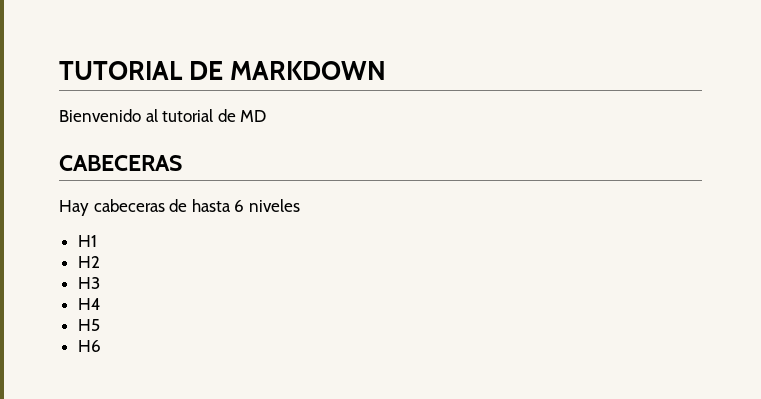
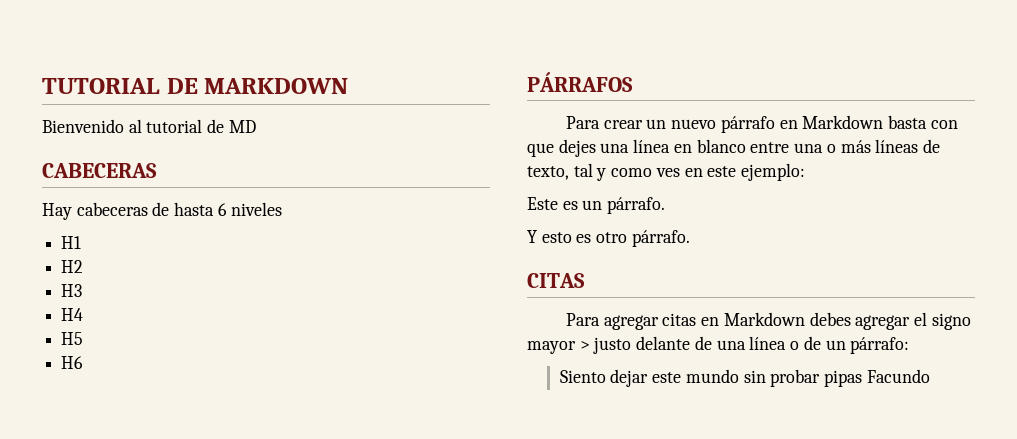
+ PÁRRAFOS
+ Para crear un nuevo párrafo en Markdown basta con que dejes una línea en blanco entre una o más líneas de texto, tal y como ves en este ejemplo:
+ Este es un párrafo.
+ Y esto es otro párrafo.
+ CITAS
+ Para agregar citas en Markdown debes agregar el signo mayor > justo delante de una línea o de un párrafo:
+ Siento dejar este mundo sin probar pipas Facundo

